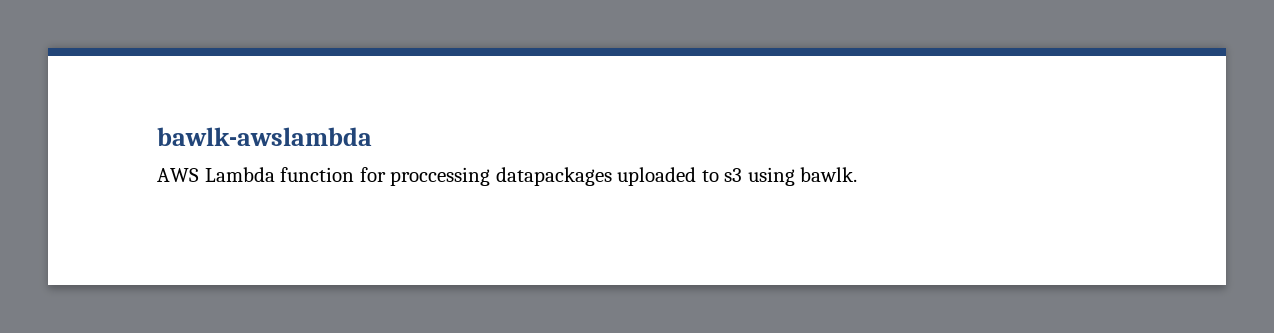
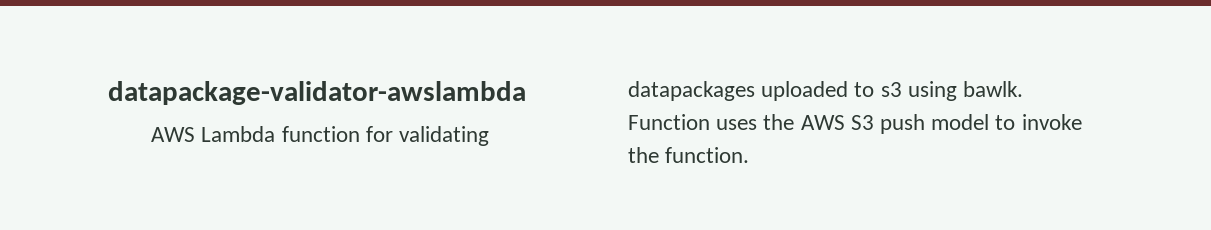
- bawlk-awslambda
+ datapackage-validator-awslambda
- AWS Lambda function for proccessing datapackages uploaded to s3 using bawlk.
+ AWS Lambda function for validating datapackages uploaded to s3 using bawlk.
+ Function uses the AWS S3 push model to invoke the function.

